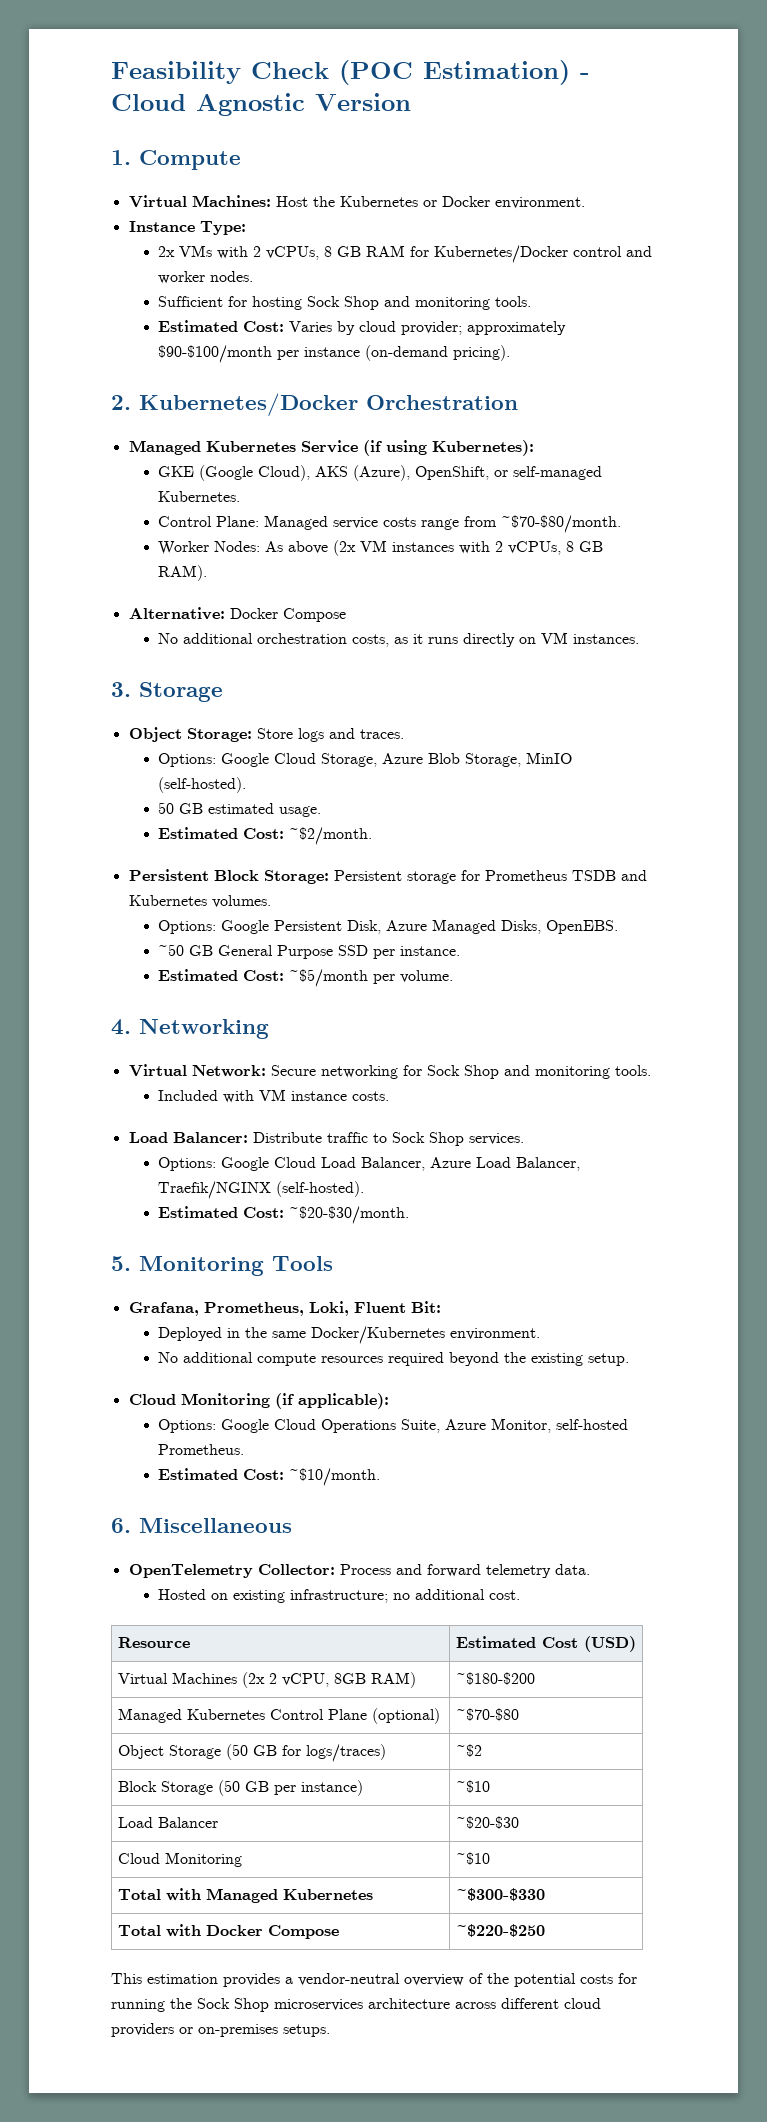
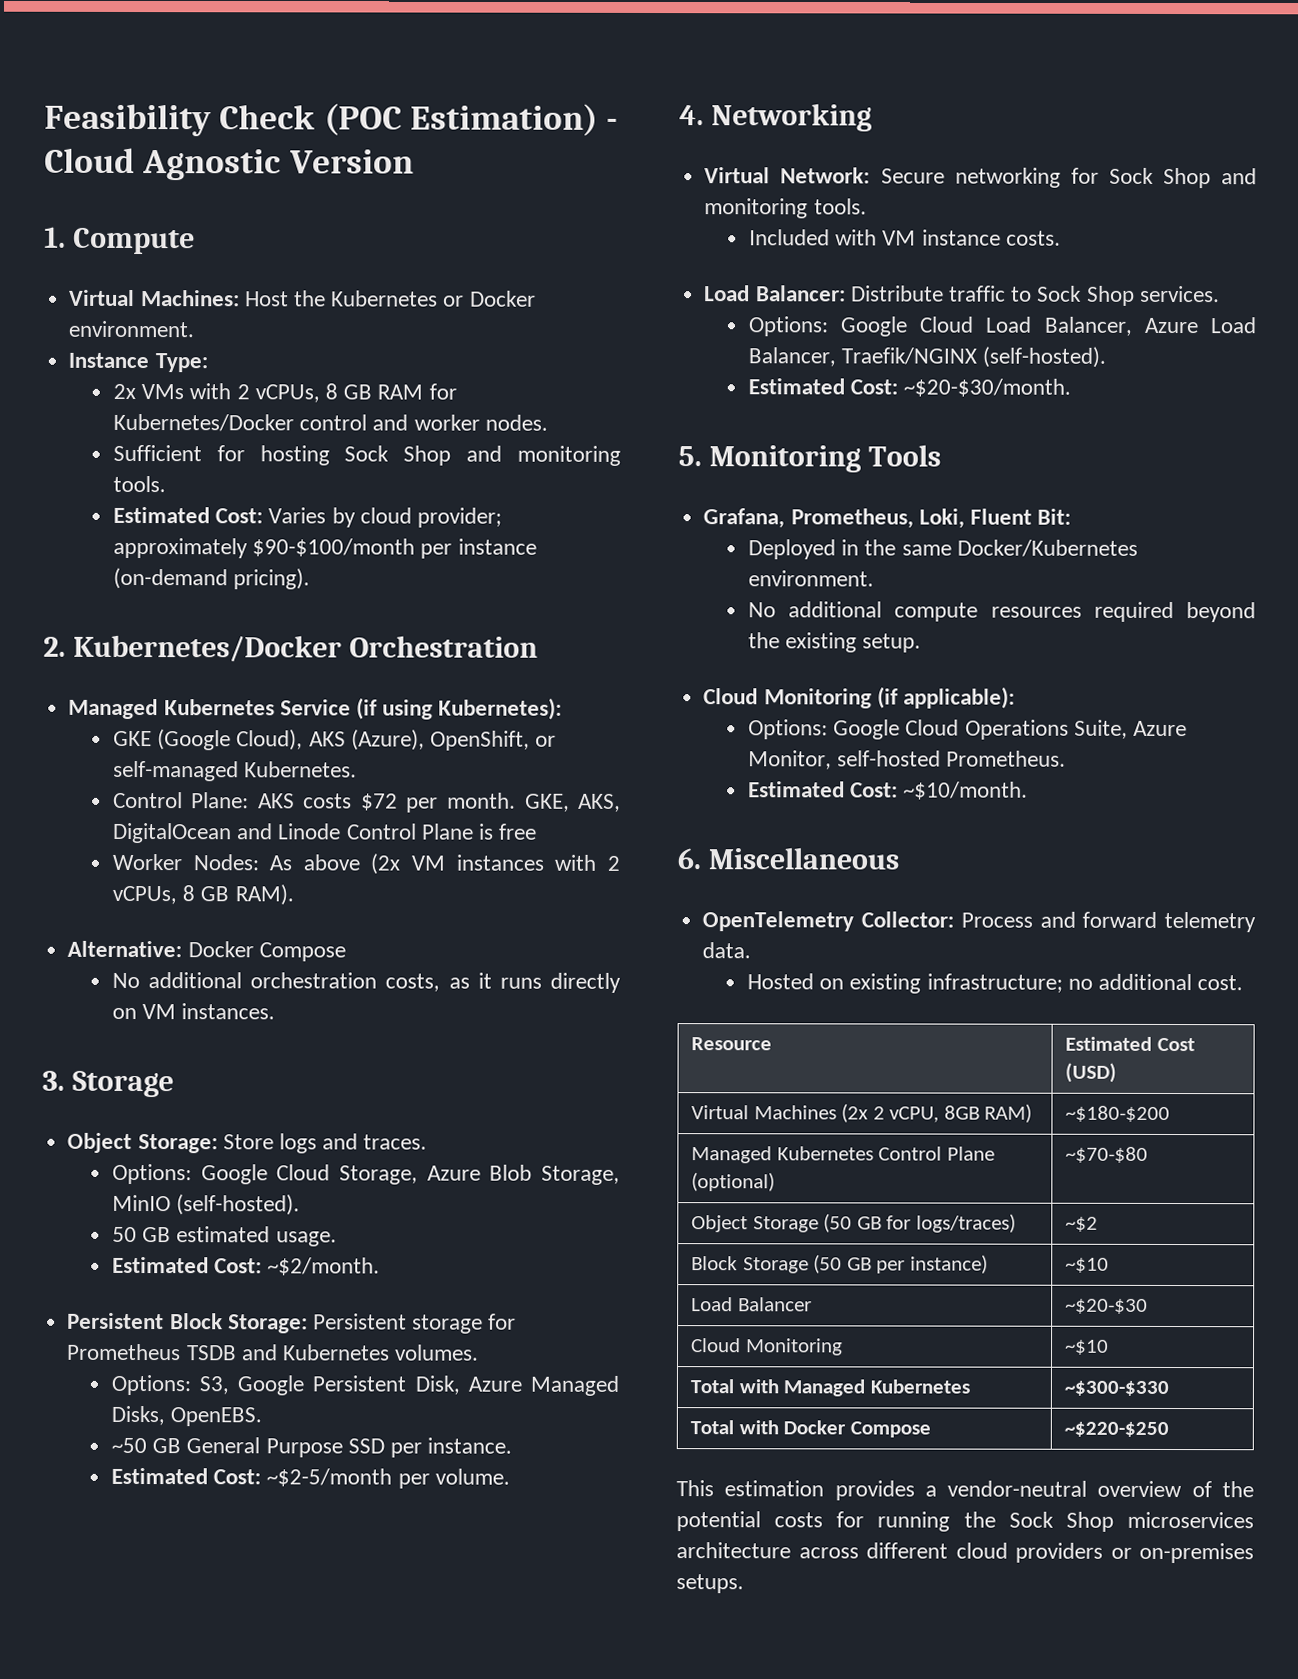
- Control Plane: Managed service costs range from ~$70-$80/month.
+ Control Plane: AKS costs $72 per month. GKE, AKS, DigitalOcean and Linode Control Plane is free
- Options: Google Persistent Disk, Azure Managed Disks, OpenEBS.
+ Options: S3, Google Persistent Disk, Azure Managed Disks, OpenEBS.
- Estimated Cost: ~$5/month per volume.
+ Estimated Cost: ~$2-5/month per volume.

